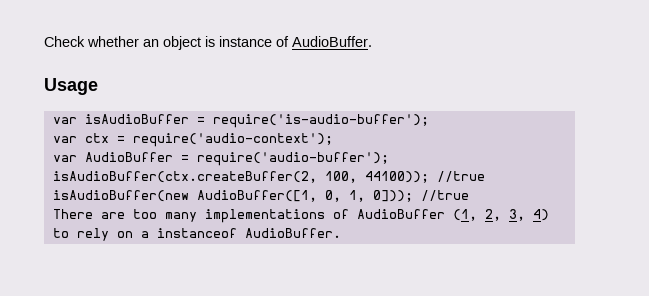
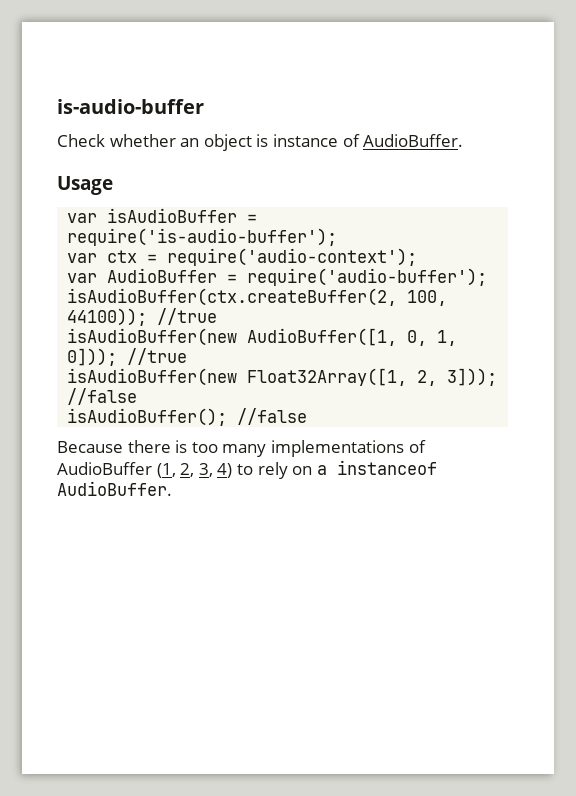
+ is-audio-buffer
- There are too many implementations of AudioBuffer (1, 2, 3, 4) to rely on a instanceof AudioBuffer.
+ isAudioBuffer(new Float32Array([1, 2, 3])); //false
+ isAudioBuffer(); //false
+ Because there is too many implementations of AudioBuffer (1, 2, 3, 4) to rely on a instanceof AudioBuffer.

